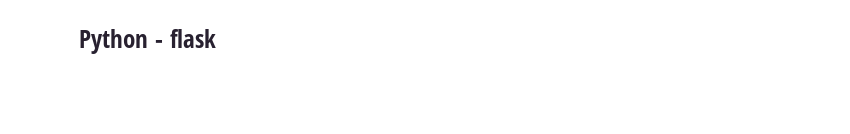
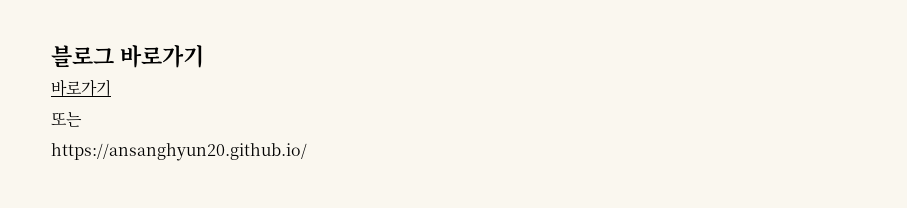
- Python - flask
+ 블로그 바로가기
+ 바로가기
+ 또는
+ https://ansanghyun20.github.io/

